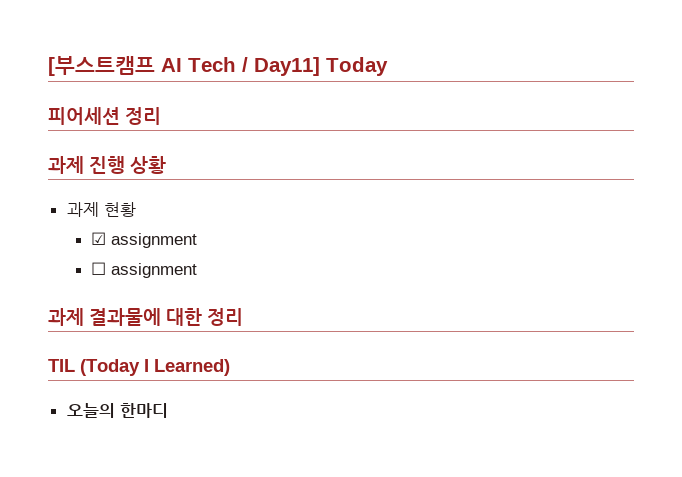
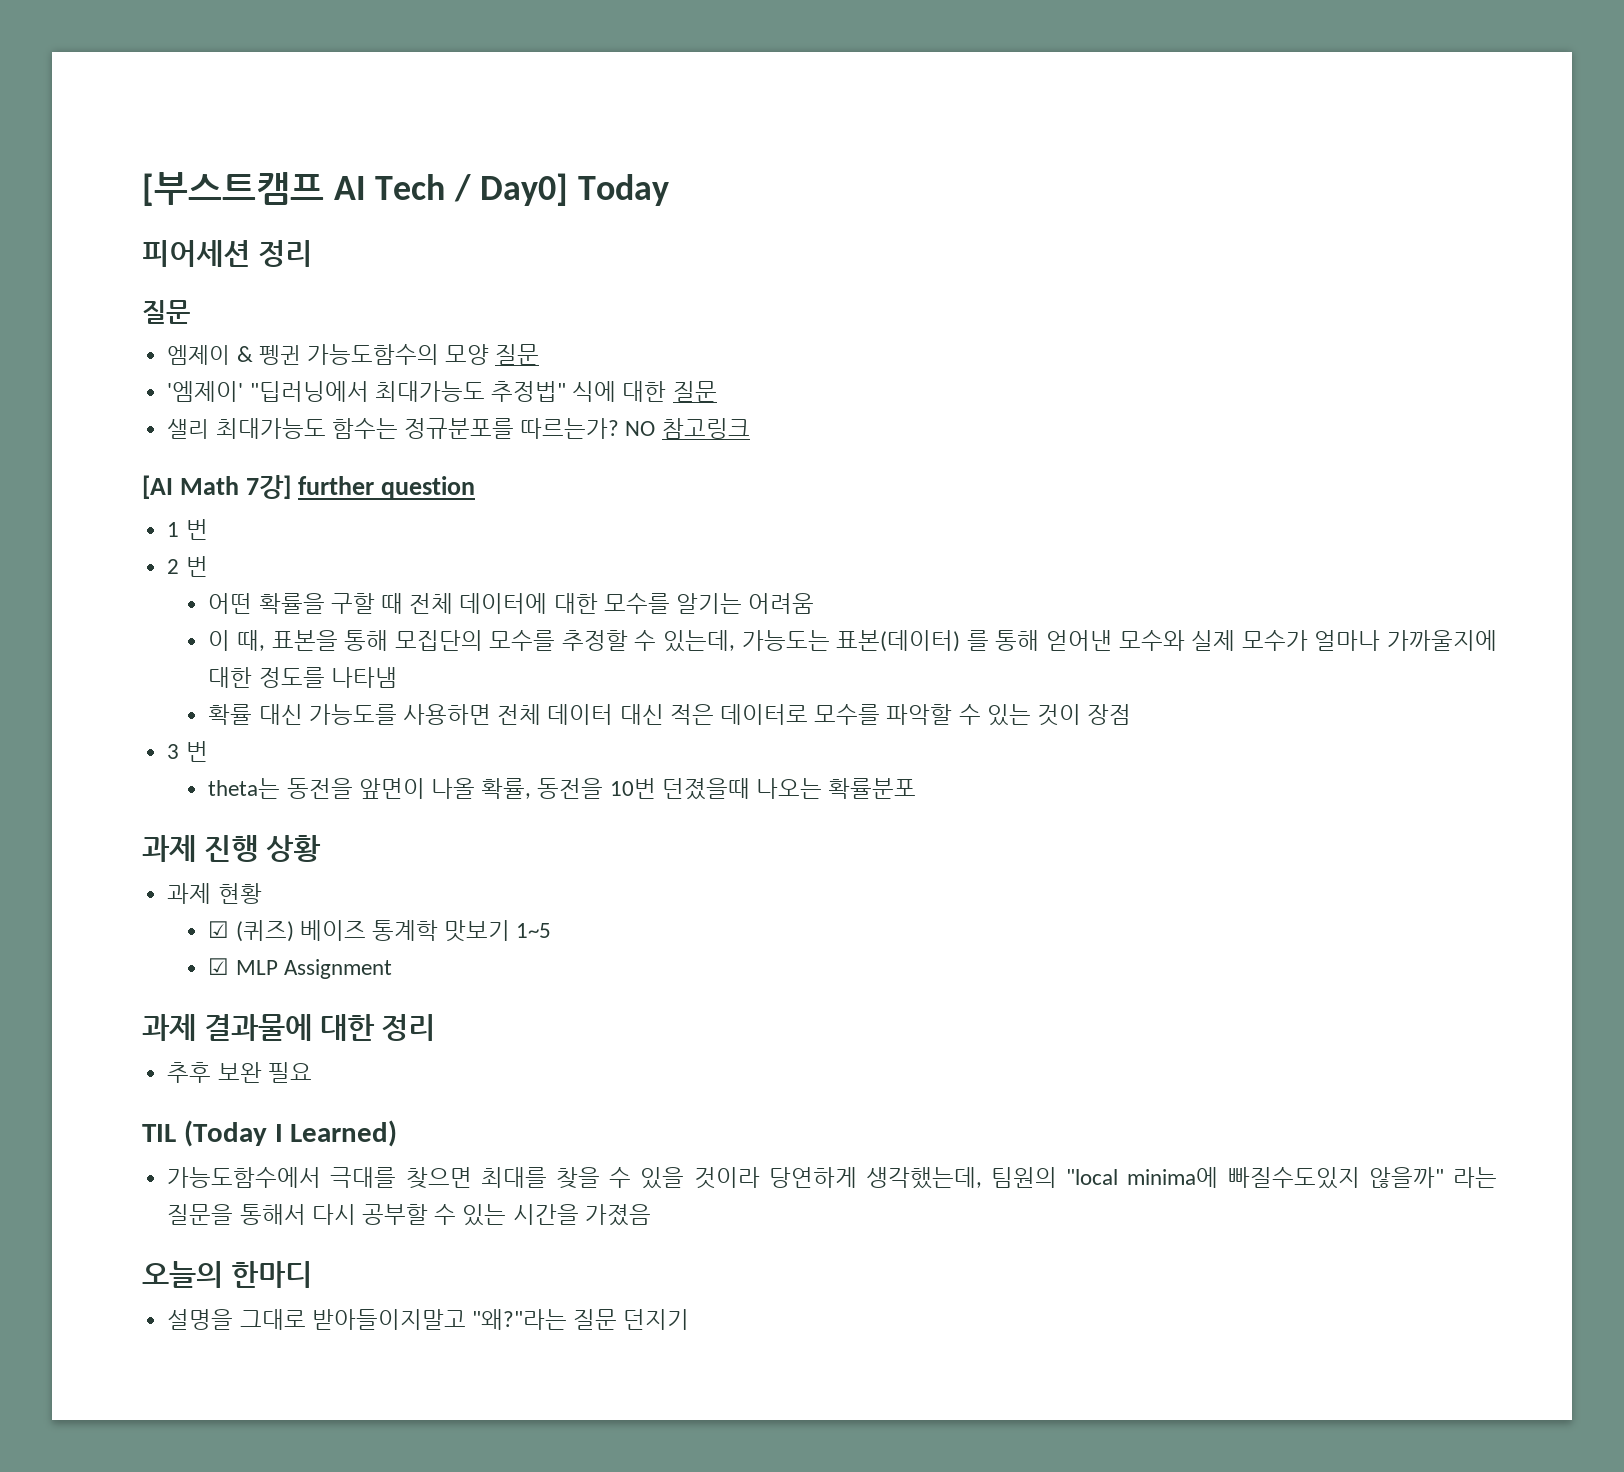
- [부스트캠프 AI Tech / Day11] Today
+ [부스트캠프 AI Tech / Day0] Today
  피어세션 정리
+ 질문
+ 엠제이 & 펭귄 가능도함수의 모양 질문
+ '엠제이' "딥러닝에서 최대가능도 추정법" 식에 대한 질문
+ 샐리 최대가능도 함수는 정규분포를 따르는가? NO 참고링크
+ [AI Math 7강] further question
+ 1 번
+ 2 번
+ 어떤 확률을 구할 때 전체 데이터에 대한 모수를 알기는 어려움
+ 이 때, 표본을 통해 모집단의 모수를 추정할 수 있는데, 가능도는 표본(데이터) 를 통해 얻어낸 모수와 실제 모수가 얼마나 가까울지에 대한 정도를 나타냄
+ 확률 대신 가능도를 사용하면 전체 데이터 대신 적은 데이터로 모수를 파악할 수 있는 것이 장점
+ 3 번
+ theta는 동전을 앞면이 나올 확률, 동전을 10번 던졌을때 나오는 확률분포
- ☑ assignment
- ☐ assignment
+ ☑ (퀴즈) 베이즈 통계학 맛보기 1~5
+ ☑ MLP Assignment
+ 추후 보완 필요
+ 가능도함수에서 극대를 찾으면 최대를 찾을 수 있을 것이라 당연하게 생각했는데, 팀원의 "local minima에 빠질수도있지 않을까" 라는 질문을 통해서 다시 공부할 수 있는 시간을 가졌음
  오늘의 한마디
+ 설명을 그대로 받아들이지말고 "왜?"라는 질문 던지기

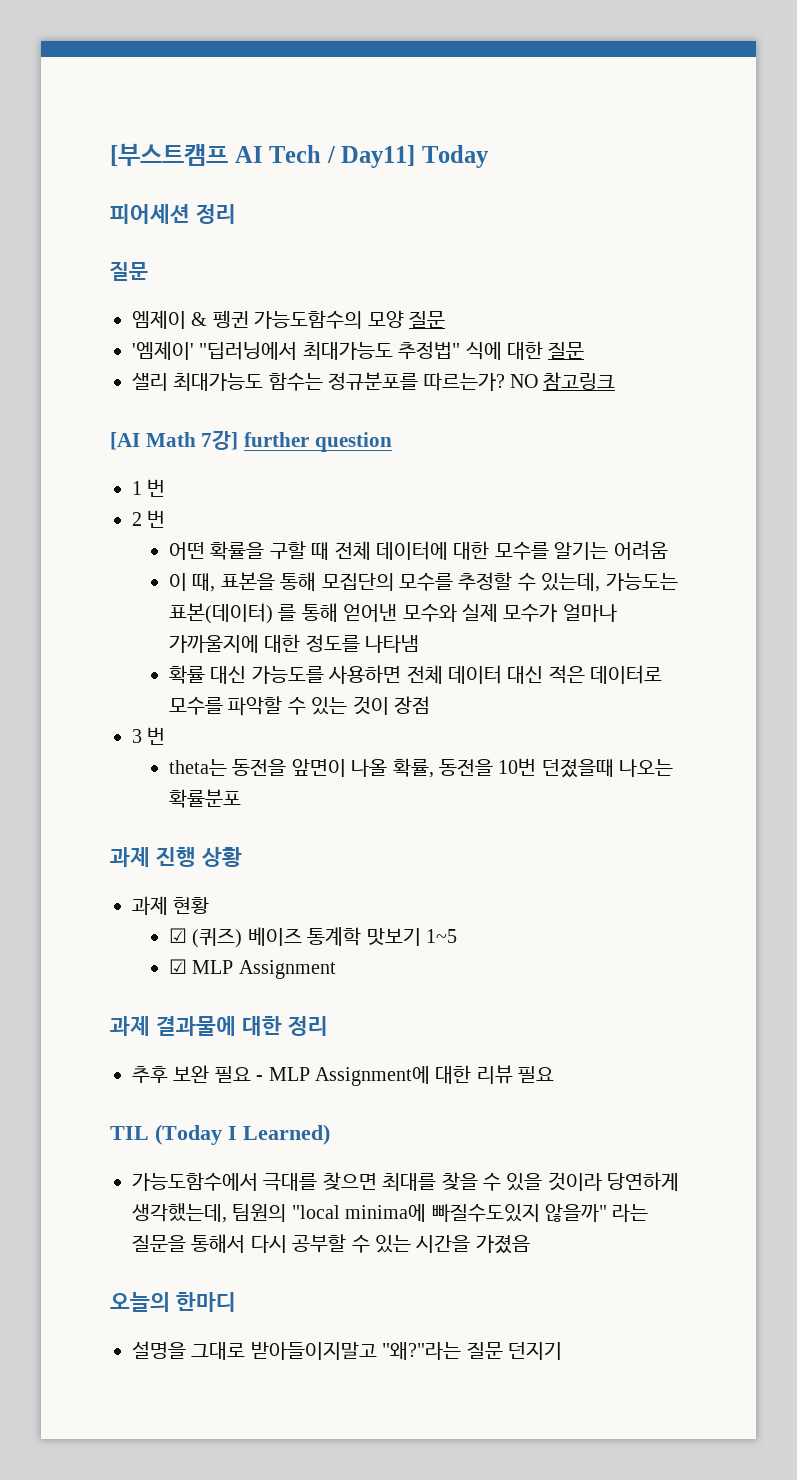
- [부스트캠프 AI Tech / Day0] Today
+ [부스트캠프 AI Tech / Day11] Today
- 추후 보완 필요
+ 추후 보완 필요 - MLP Assignment에 대한 리뷰 필요

